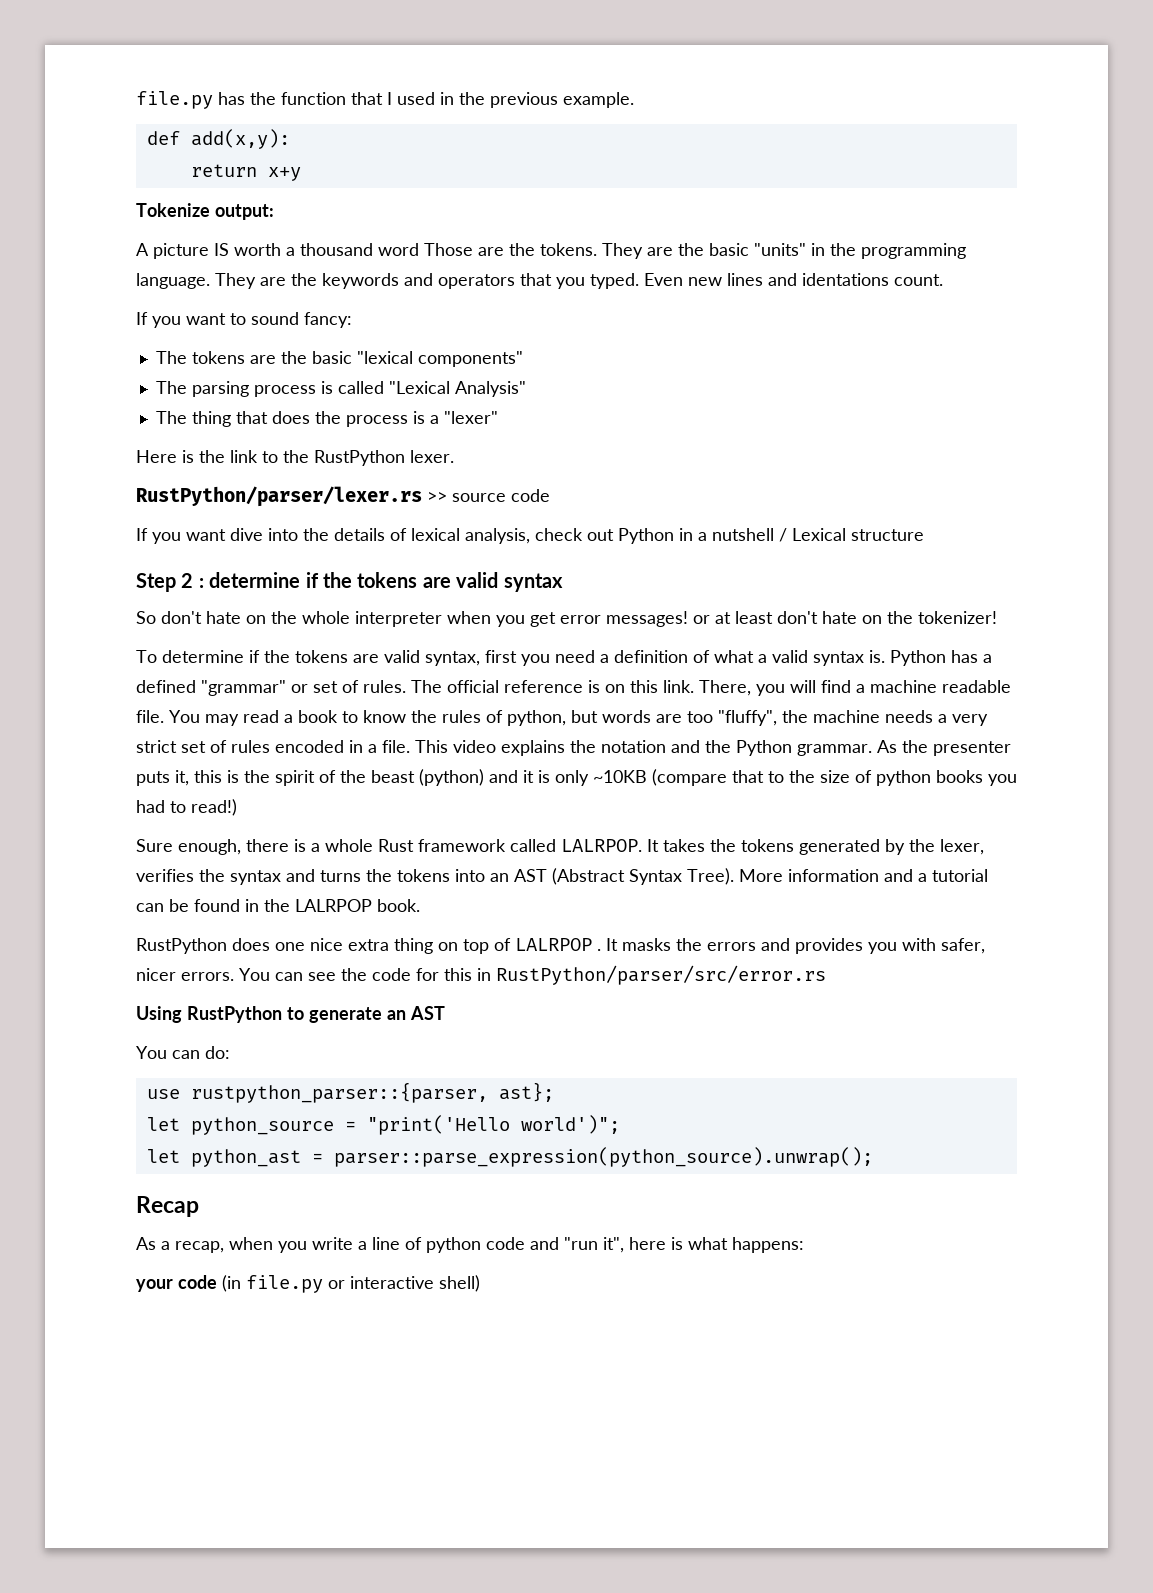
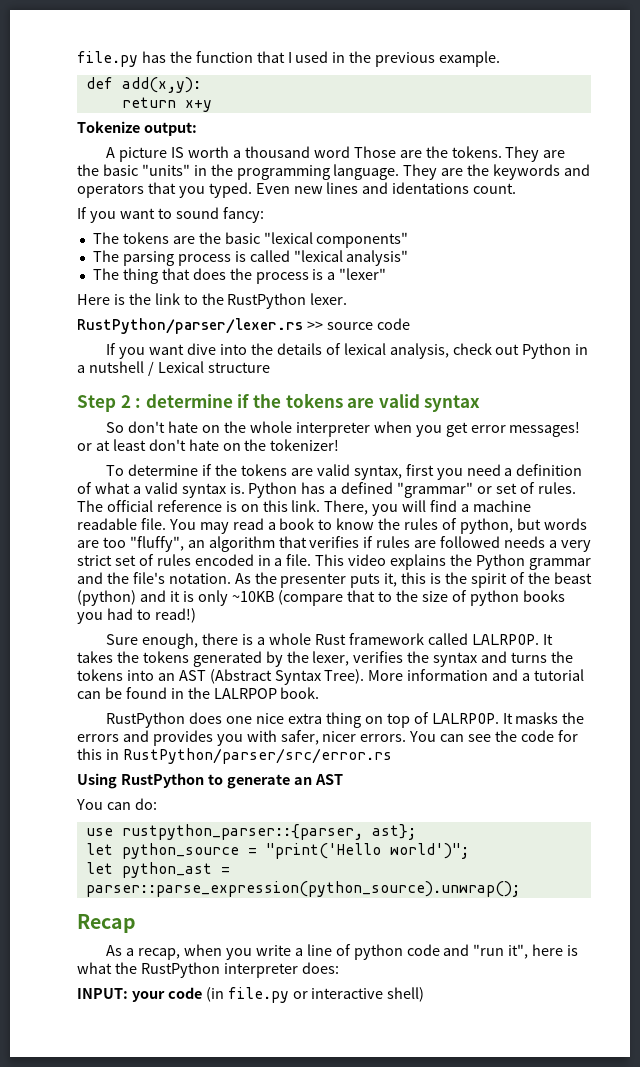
- The parsing process is called "Lexical Analysis"
+ The parsing process is called "lexical analysis"
- You may read a book to know the rules of python, but words are too "fluffy", the machine needs a very strict set of rules encoded in a file.
+ You may read a book to know the rules of python, but words are too "fluffy", an algorithm that verifies if rules are followed needs a very strict set of rules encoded in a file.
- This video explains the notation and the Python grammar.
+ This video explains the Python grammar and the file's notation.
- RustPython does one nice extra thing on top of LALRPOP .
+ RustPython does one nice extra thing on top of LALRPOP.
- As a recap, when you write a line of python code and "run it", here is what happens:
- your code (in file.py or interactive shell)
+ As a recap, when you write a line of python code and "run it", here is what the RustPython interpreter does:
+ INPUT: your code (in file.py or interactive shell)

